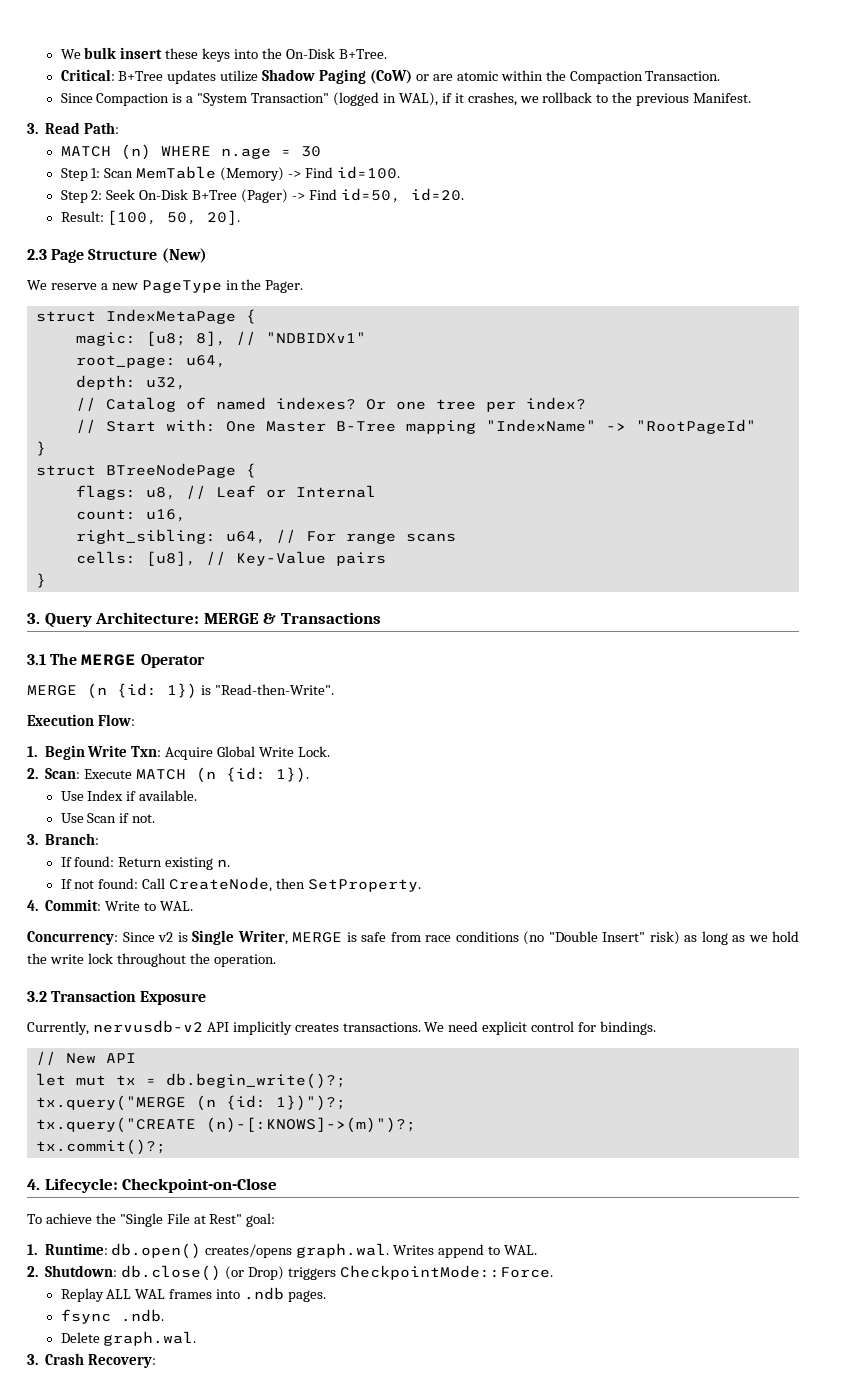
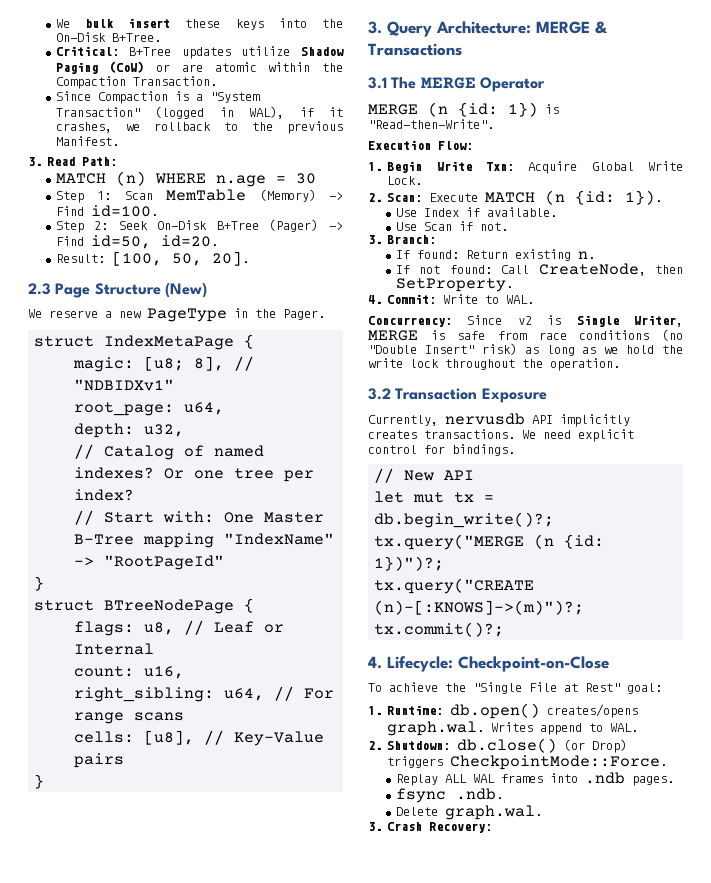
- Currently, nervusdb-v2 API implicitly creates transactions.
+ Currently, nervusdb API implicitly creates transactions.

